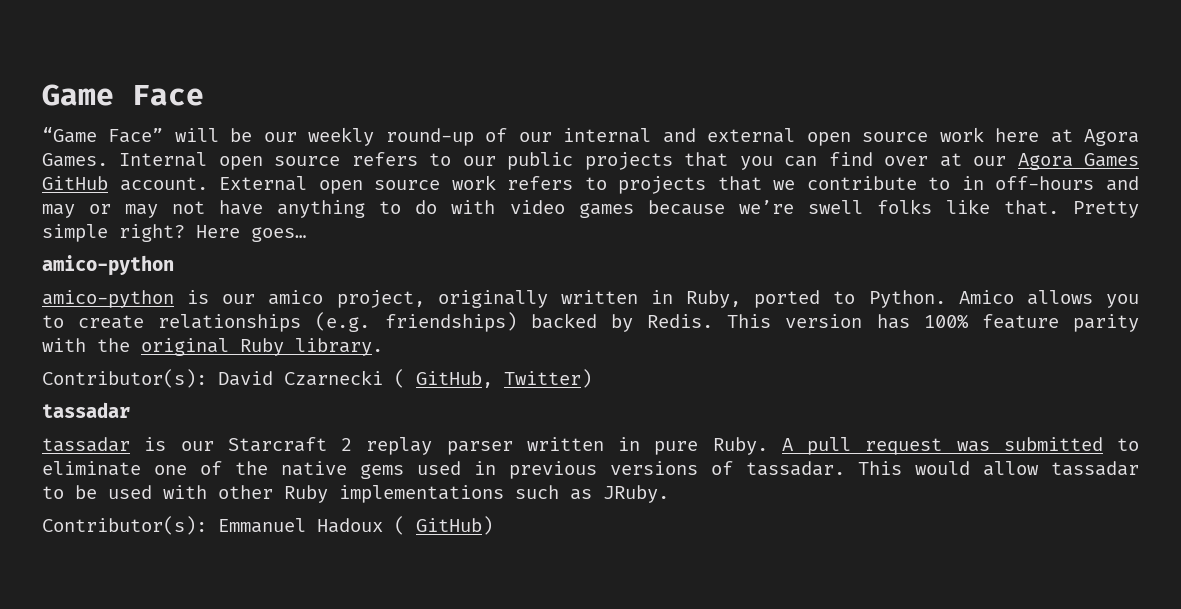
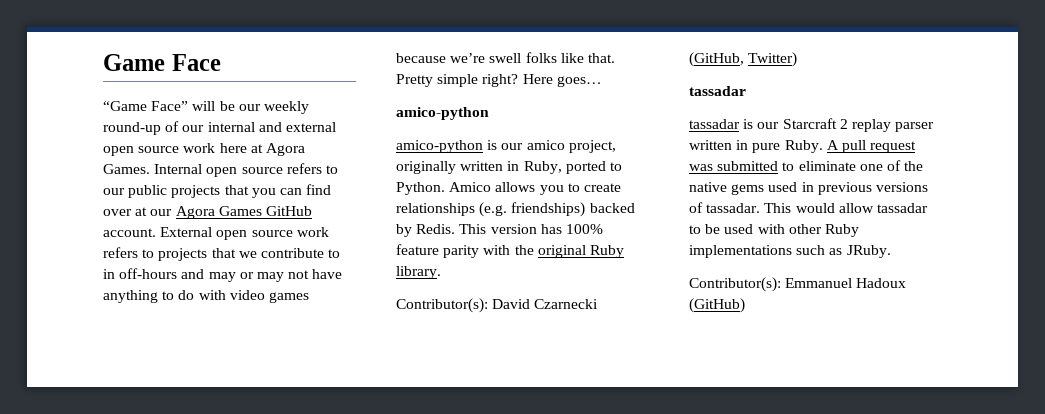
- Contributor(s): David Czarnecki ( GitHub, Twitter)
+ Contributor(s): David Czarnecki (GitHub, Twitter)
- Contributor(s): Emmanuel Hadoux ( GitHub)
+ Contributor(s): Emmanuel Hadoux (GitHub)

